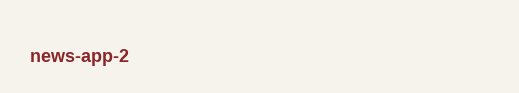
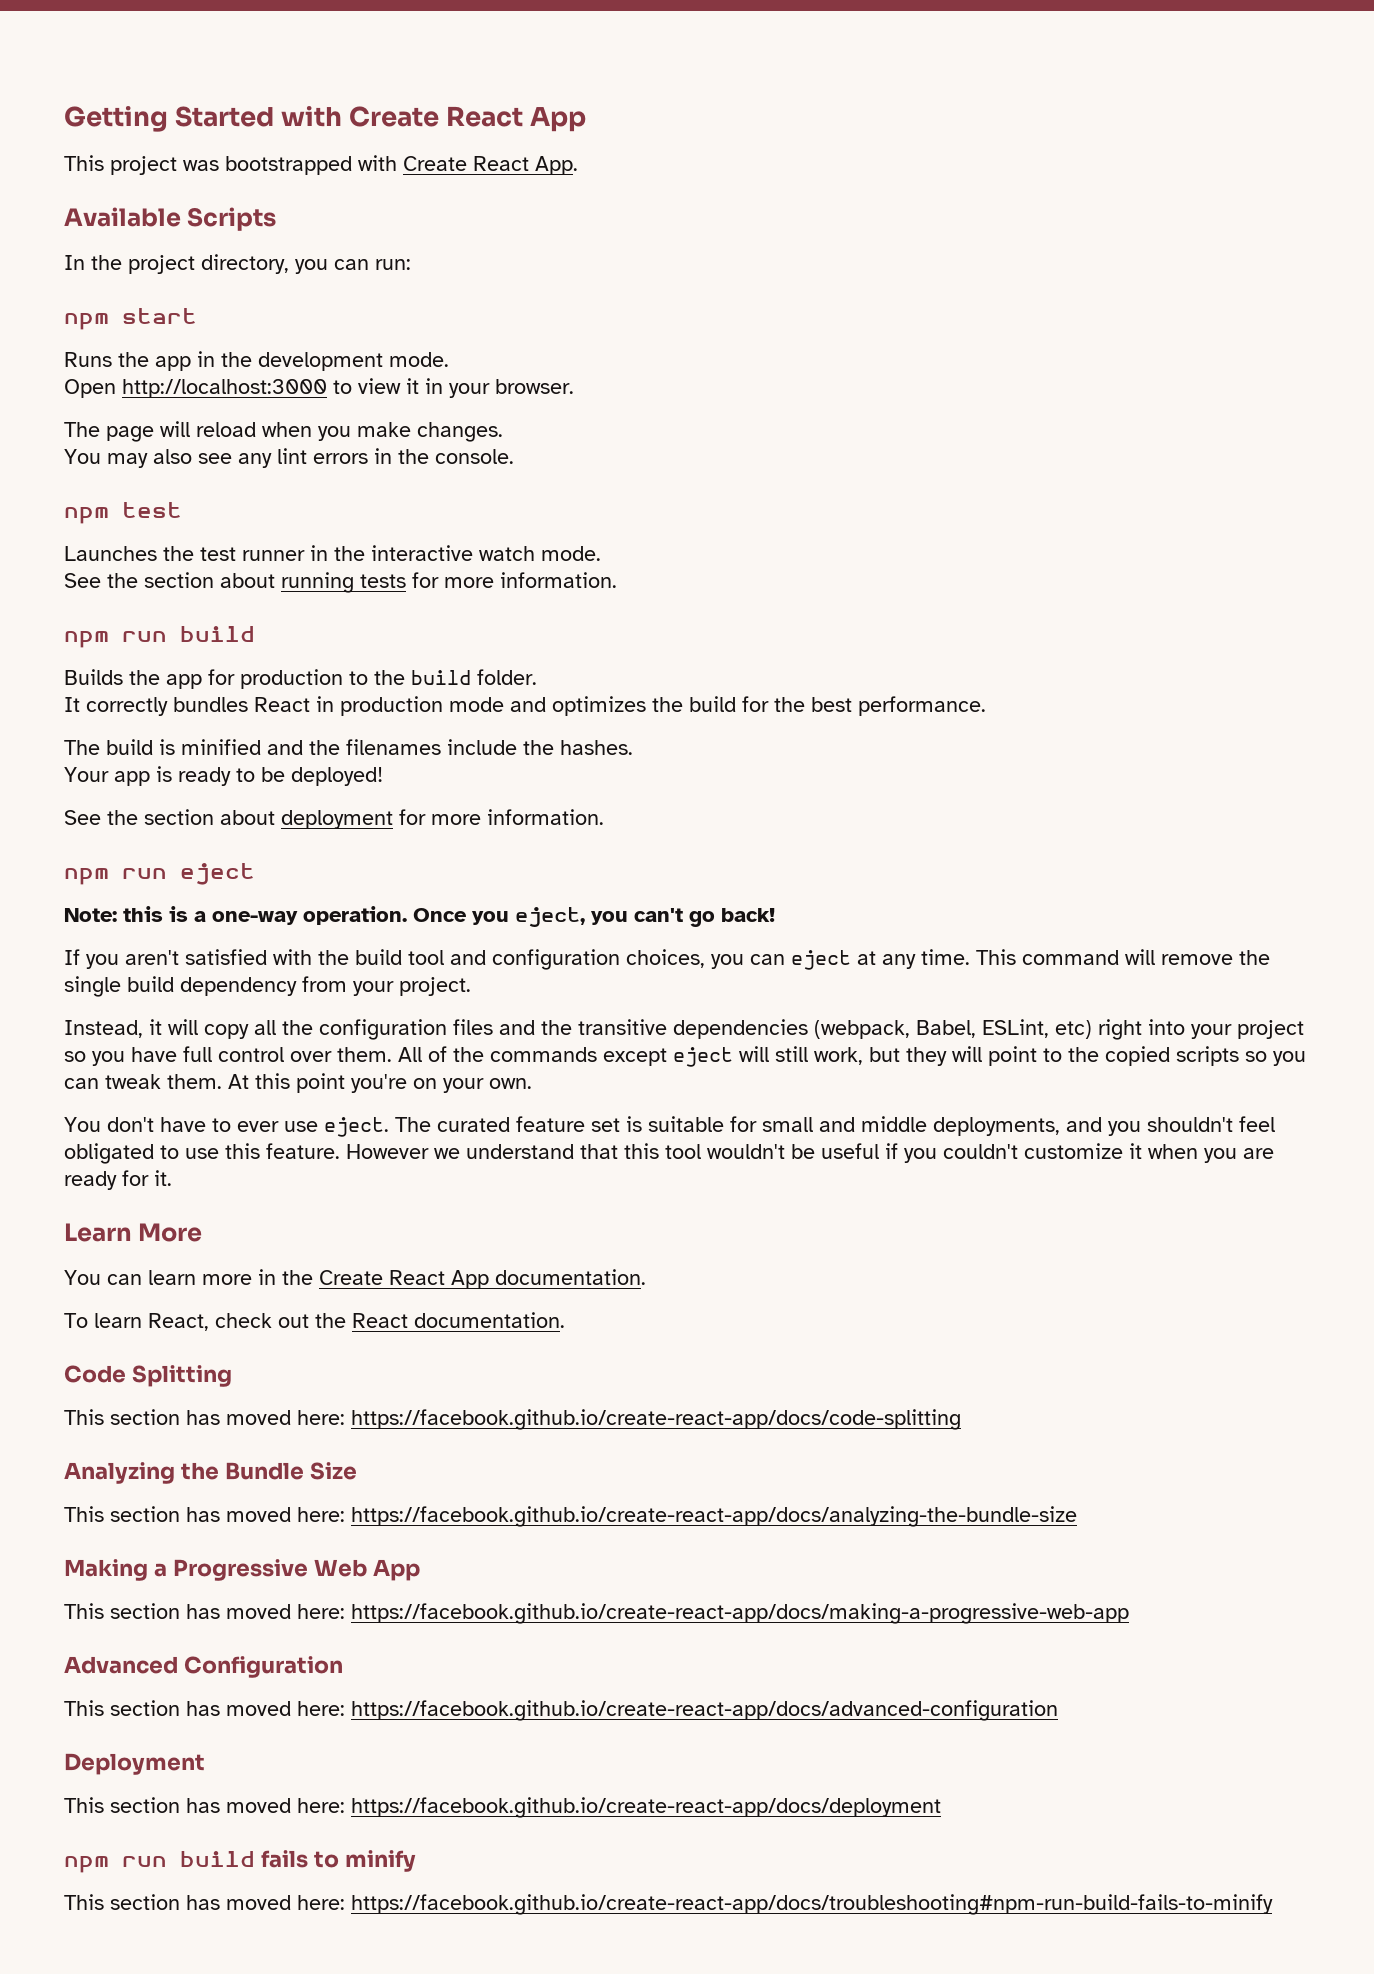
- news-app-2
+ Getting Started with Create React App
+ This project was bootstrapped with Create React App.
+ Available Scripts
+ In the project directory, you can run:
+ npm start
+ Runs the app in the development mode.
+ Open http://localhost:3000 to view it in your browser.
+ The page will reload when you make changes.
+ You may also see any lint errors in the console.
+ npm test
+ Launches the test runner in the interactive watch mode.
+ See the section about running tests for more information.
+ npm run build
+ Builds the app for production to the build folder.
+ It correctly bundles React in production mode and optimizes the build for the best performance.
+ The build is minified and the filenames include the hashes.
+ Your app is ready to be deployed!
+ See the section about deployment for more information.
+ npm run eject
+ Note: this is a one-way operation. Once you eject, you can't go back!
+ If you aren't satisfied with the build tool and configuration choices, you can eject at any time. This command will remove the single build dependency from your project.
+ Instead, it will copy all the configuration files and the transitive dependencies (webpack, Babel, ESLint, etc) right into your project so you have full control over them. All of the commands except eject will still work, but they will point to the copied scripts so you can tweak them. At this point you're on your own.
+ You don't have to ever use eject. The curated feature set is suitable for small and middle deployments, and you shouldn't feel obligated to use this feature. However we understand that this tool wouldn't be useful if you couldn't customize it when you are ready for it.
+ Learn More
+ You can learn more in the Create React App documentation.
+ To learn React, check out the React documentation.
+ Code Splitting
+ This section has moved here: https://facebook.github.io/create-react-app/docs/code-splitting
+ Analyzing the Bundle Size
+ This section has moved here: https://facebook.github.io/create-react-app/docs/analyzing-the-bundle-size
+ Making a Progressive Web App
+ This section has moved here: https://facebook.github.io/create-react-app/docs/making-a-progressive-web-app
+ Advanced Configuration
+ This section has moved here: https://facebook.github.io/create-react-app/docs/advanced-configuration
+ Deployment
+ This section has moved here: https://facebook.github.io/create-react-app/docs/deployment
+ npm run build fails to minify
+ This section has moved here: https://facebook.github.io/create-react-app/docs/troubleshooting#npm-run-build-fails-to-minify

